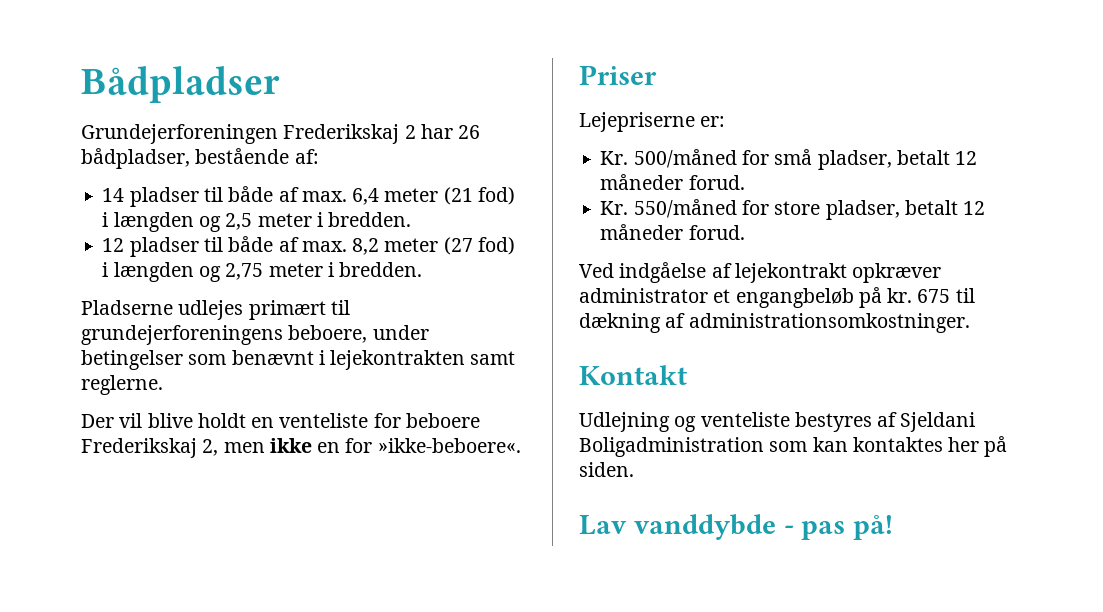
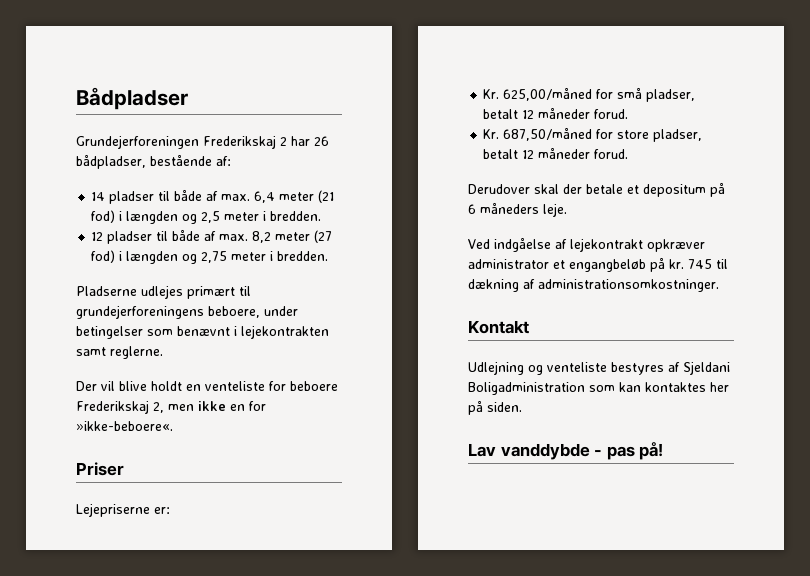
- Kr. 500/måned for små pladser, betalt 12 måneder forud.
+ Kr. 625,00/måned for små pladser, betalt 12 måneder forud.
- Kr. 550/måned for store pladser, betalt 12 måneder forud.
+ Kr. 687,50/måned for store pladser, betalt 12 måneder forud.
+ Derudover skal der betale et depositum på 6 måneders leje.
- 675 til dækning af administrationsomkostninger.
+ 745 til dækning af administrationsomkostninger.

